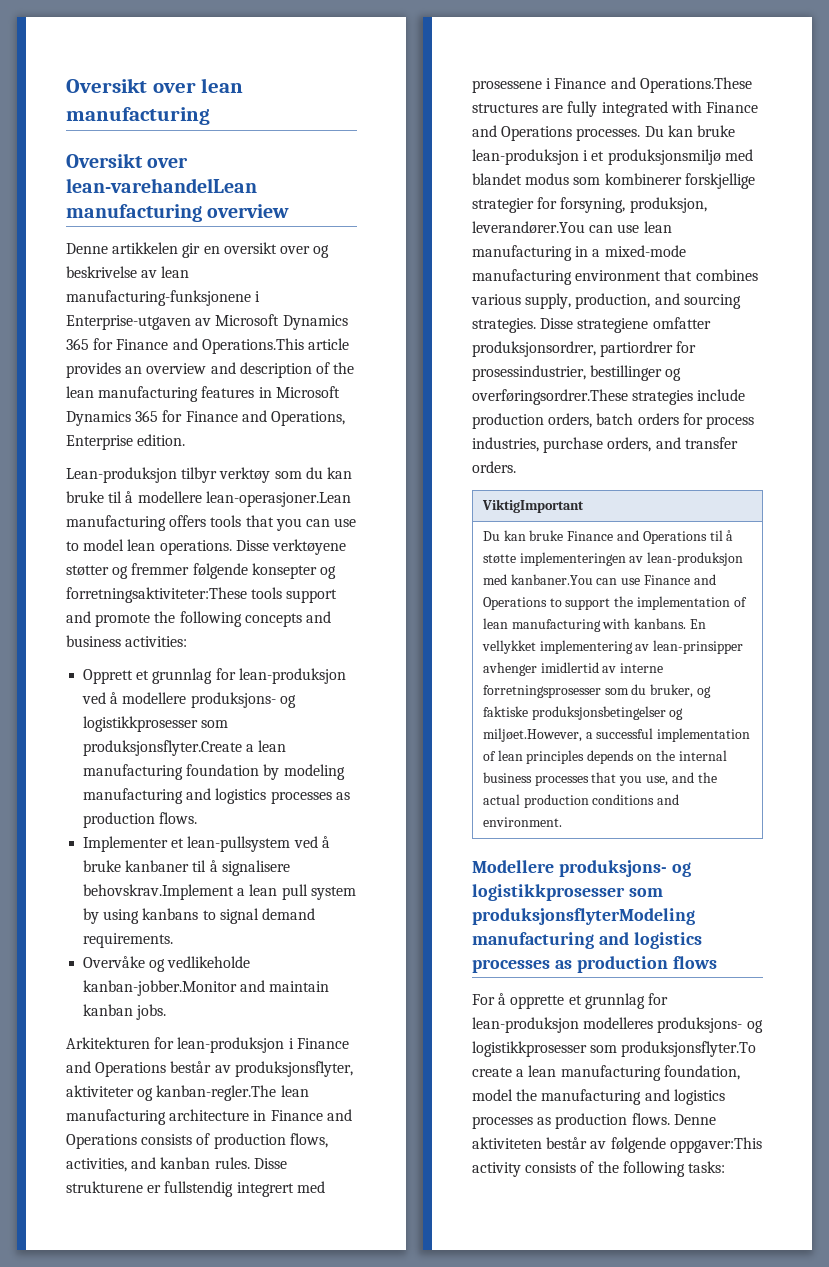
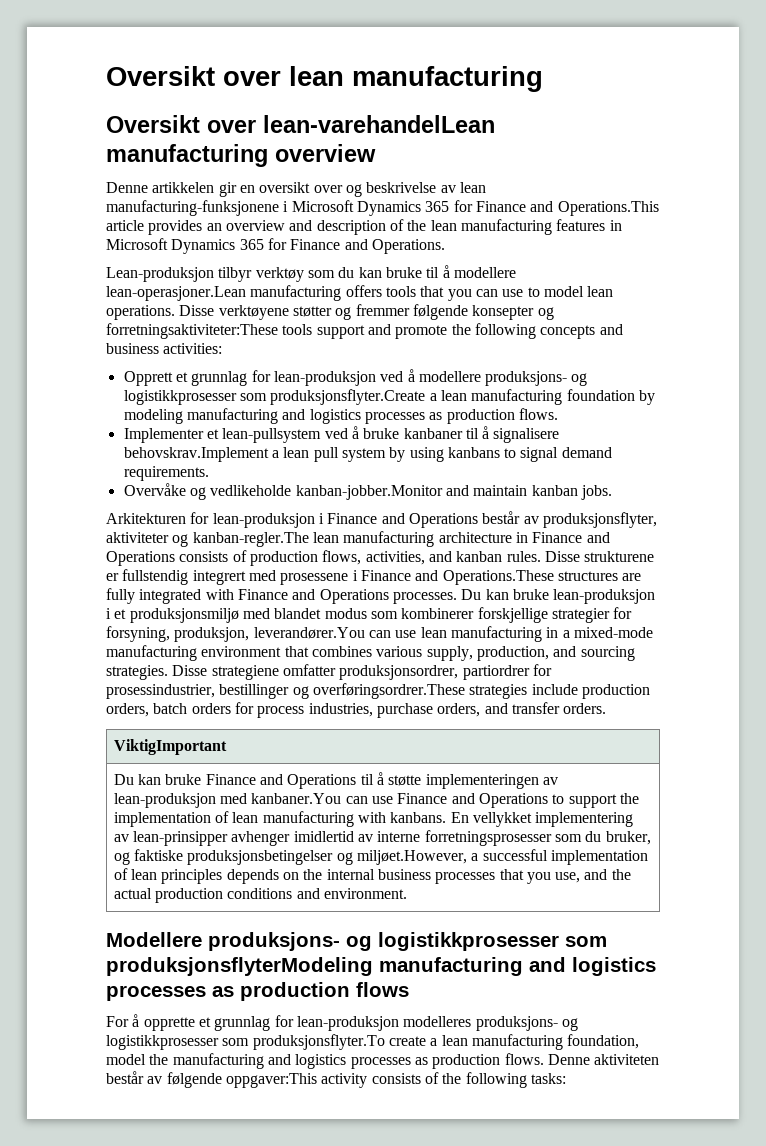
- Denne artikkelen gir en oversikt over og beskrivelse av lean manufacturing-funksjonene i Enterprise-utgaven av Microsoft Dynamics 365 for Finance and Operations.This article provides an overview and description of the lean manufacturing features in Microsoft Dynamics 365 for Finance and Operations, Enterprise edition.
+ Denne artikkelen gir en oversikt over og beskrivelse av lean manufacturing-funksjonene i Microsoft Dynamics 365 for Finance and Operations.This article provides an overview and description of the lean manufacturing features in Microsoft Dynamics 365 for Finance and Operations.

